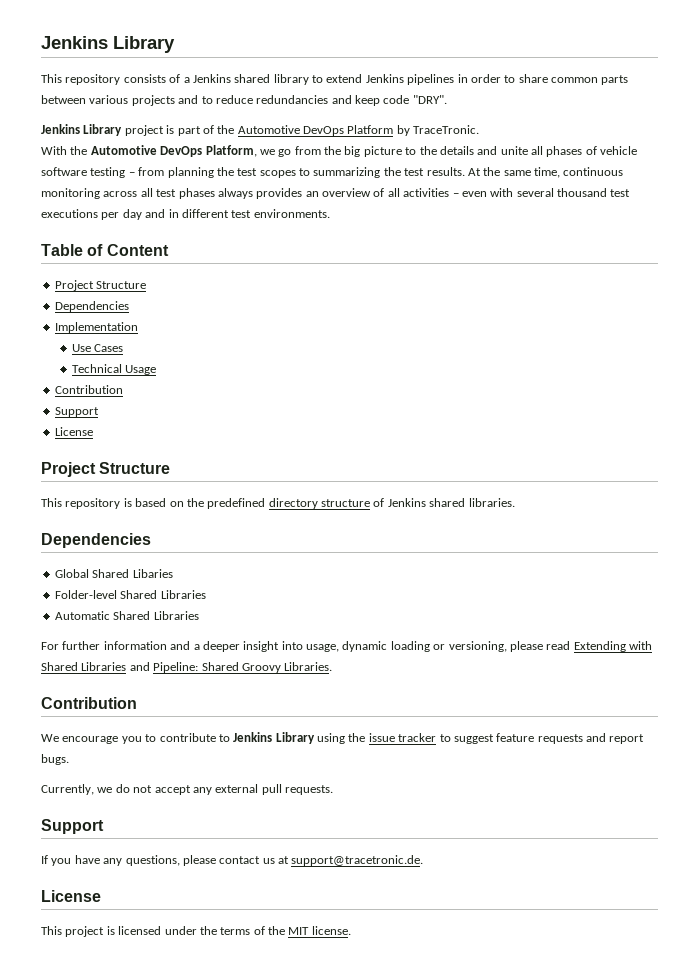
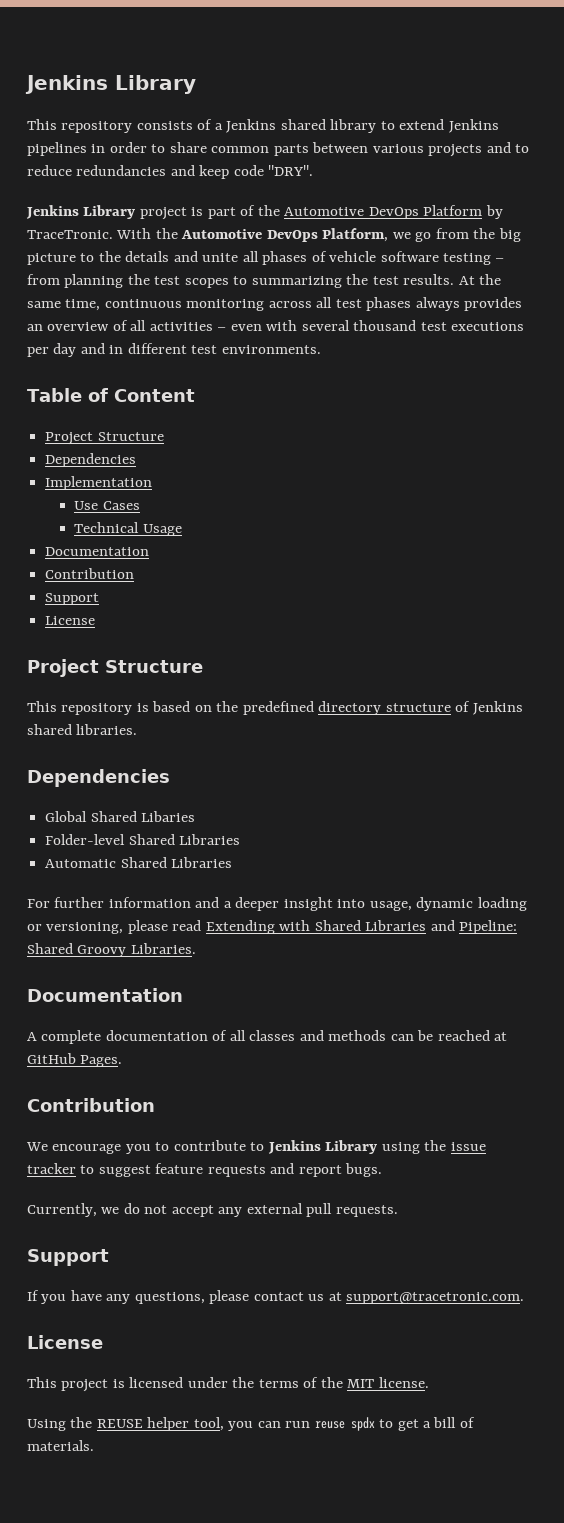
- Jenkins Library project is part of the Automotive DevOps Platform by TraceTronic.
- With the Automotive DevOps Platform, we go from the big picture to the details and unite all phases of vehicle software testing – from planning the test scopes to summarizing the test results.
+ Jenkins Library project is part of the Automotive DevOps Platform by TraceTronic. With the Automotive DevOps Platform, we go from the big picture to the details and unite all phases of vehicle software testing – from planning the test scopes to summarizing the test results.
  Technical Usage
+ Documentation
  For further information and a deeper insight into usage, dynamic loading or versioning, please read Extending with Shared Libraries and Pipeline: Shared Groovy Libraries.
+ Documentation
+ A complete documentation of all classes and methods can be reached at GitHub Pages.
- If you have any questions, please contact us at support@tracetronic.de.
+ If you have any questions, please contact us at support@tracetronic.com.
+ Using the REUSE helper tool, you can run reuse spdx to get a bill of materials.

